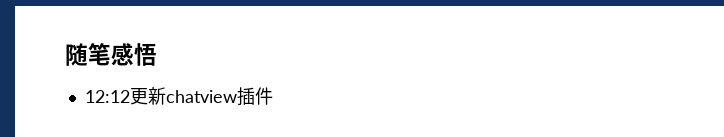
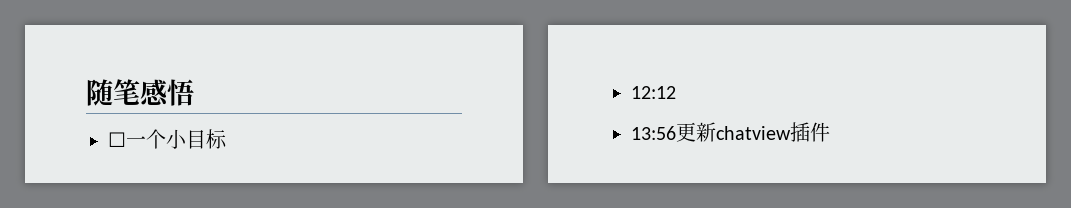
+ ☐一个小目标
- 12:12更新chatview插件
+ 12:12
+ 13:56更新chatview插件

